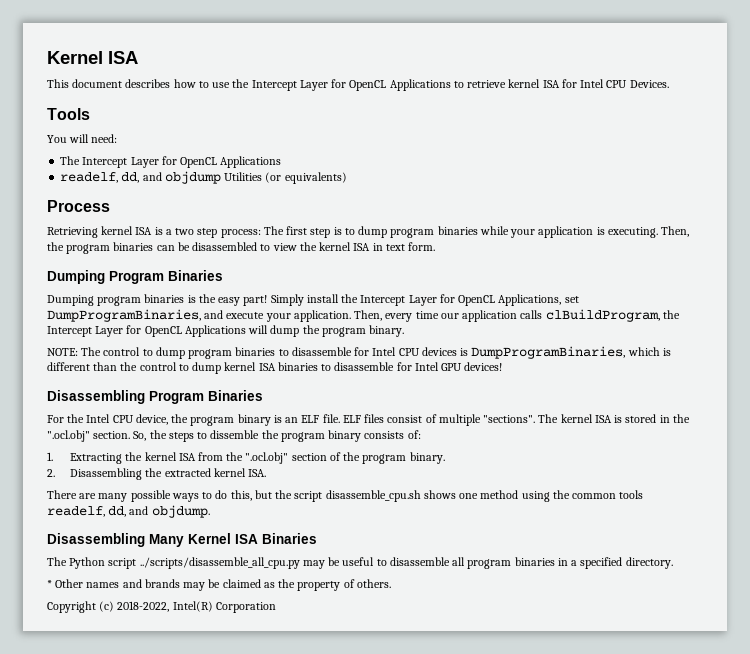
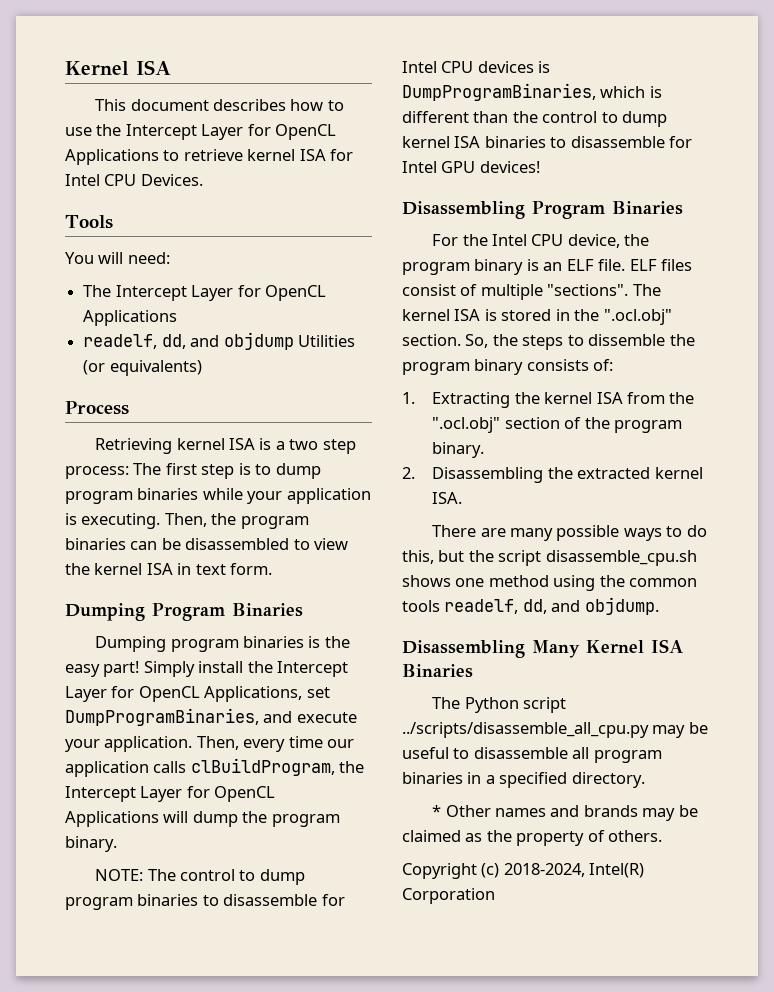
- Copyright (c) 2018-2022, Intel(R) Corporation
+ Copyright (c) 2018-2024, Intel(R) Corporation

